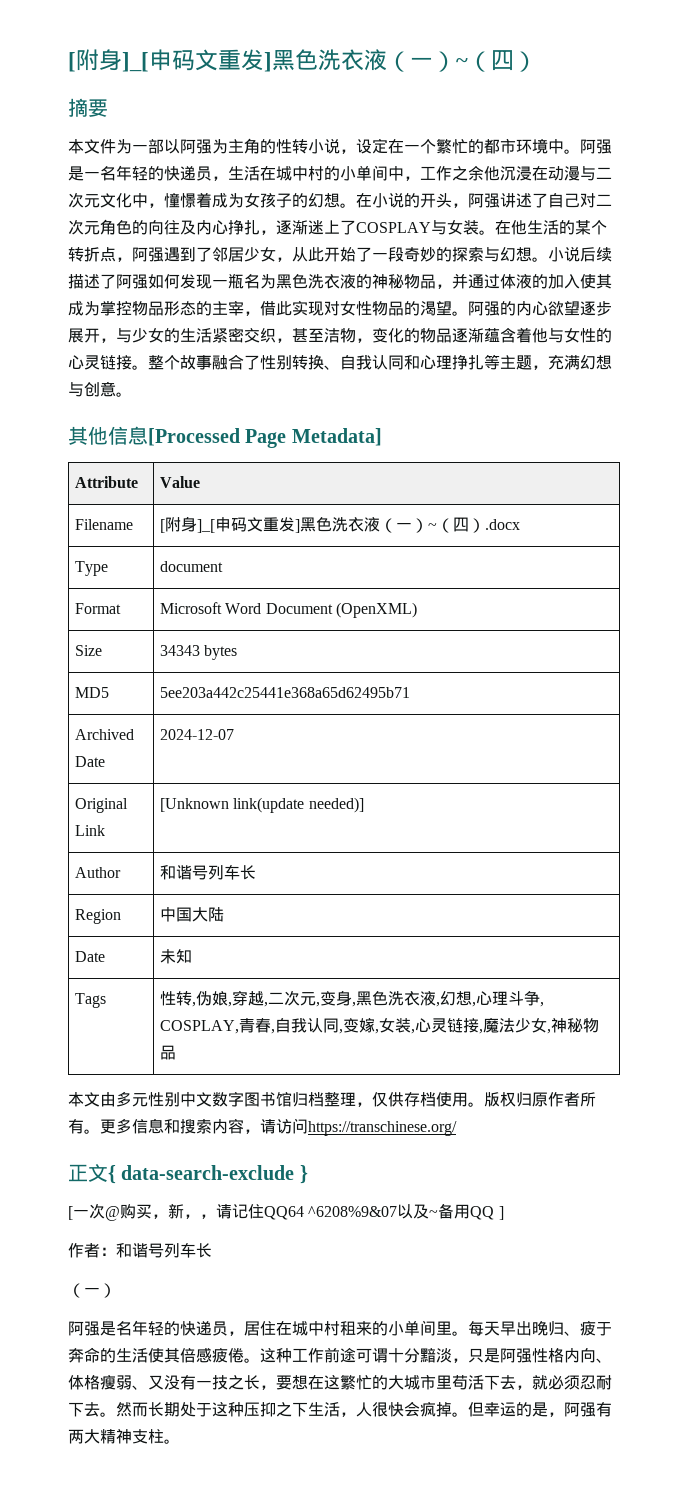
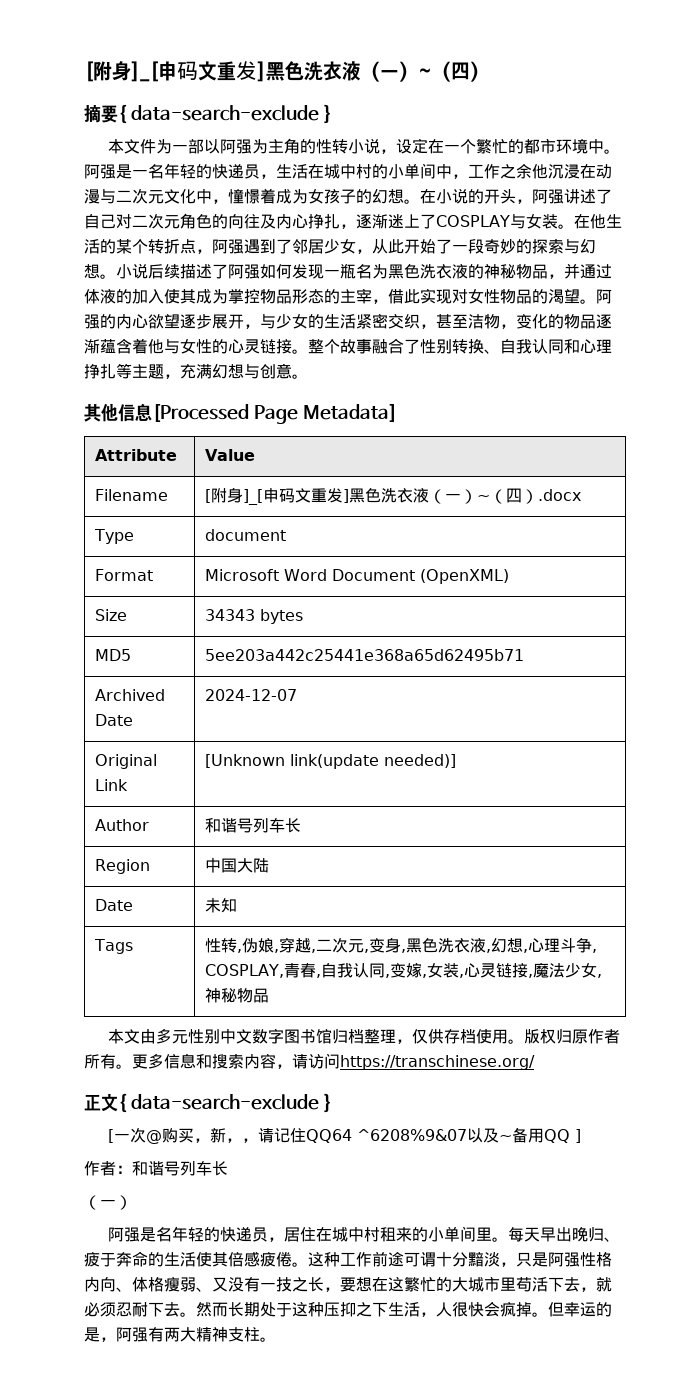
- 摘要
+ 摘要{ data-search-exclude }

